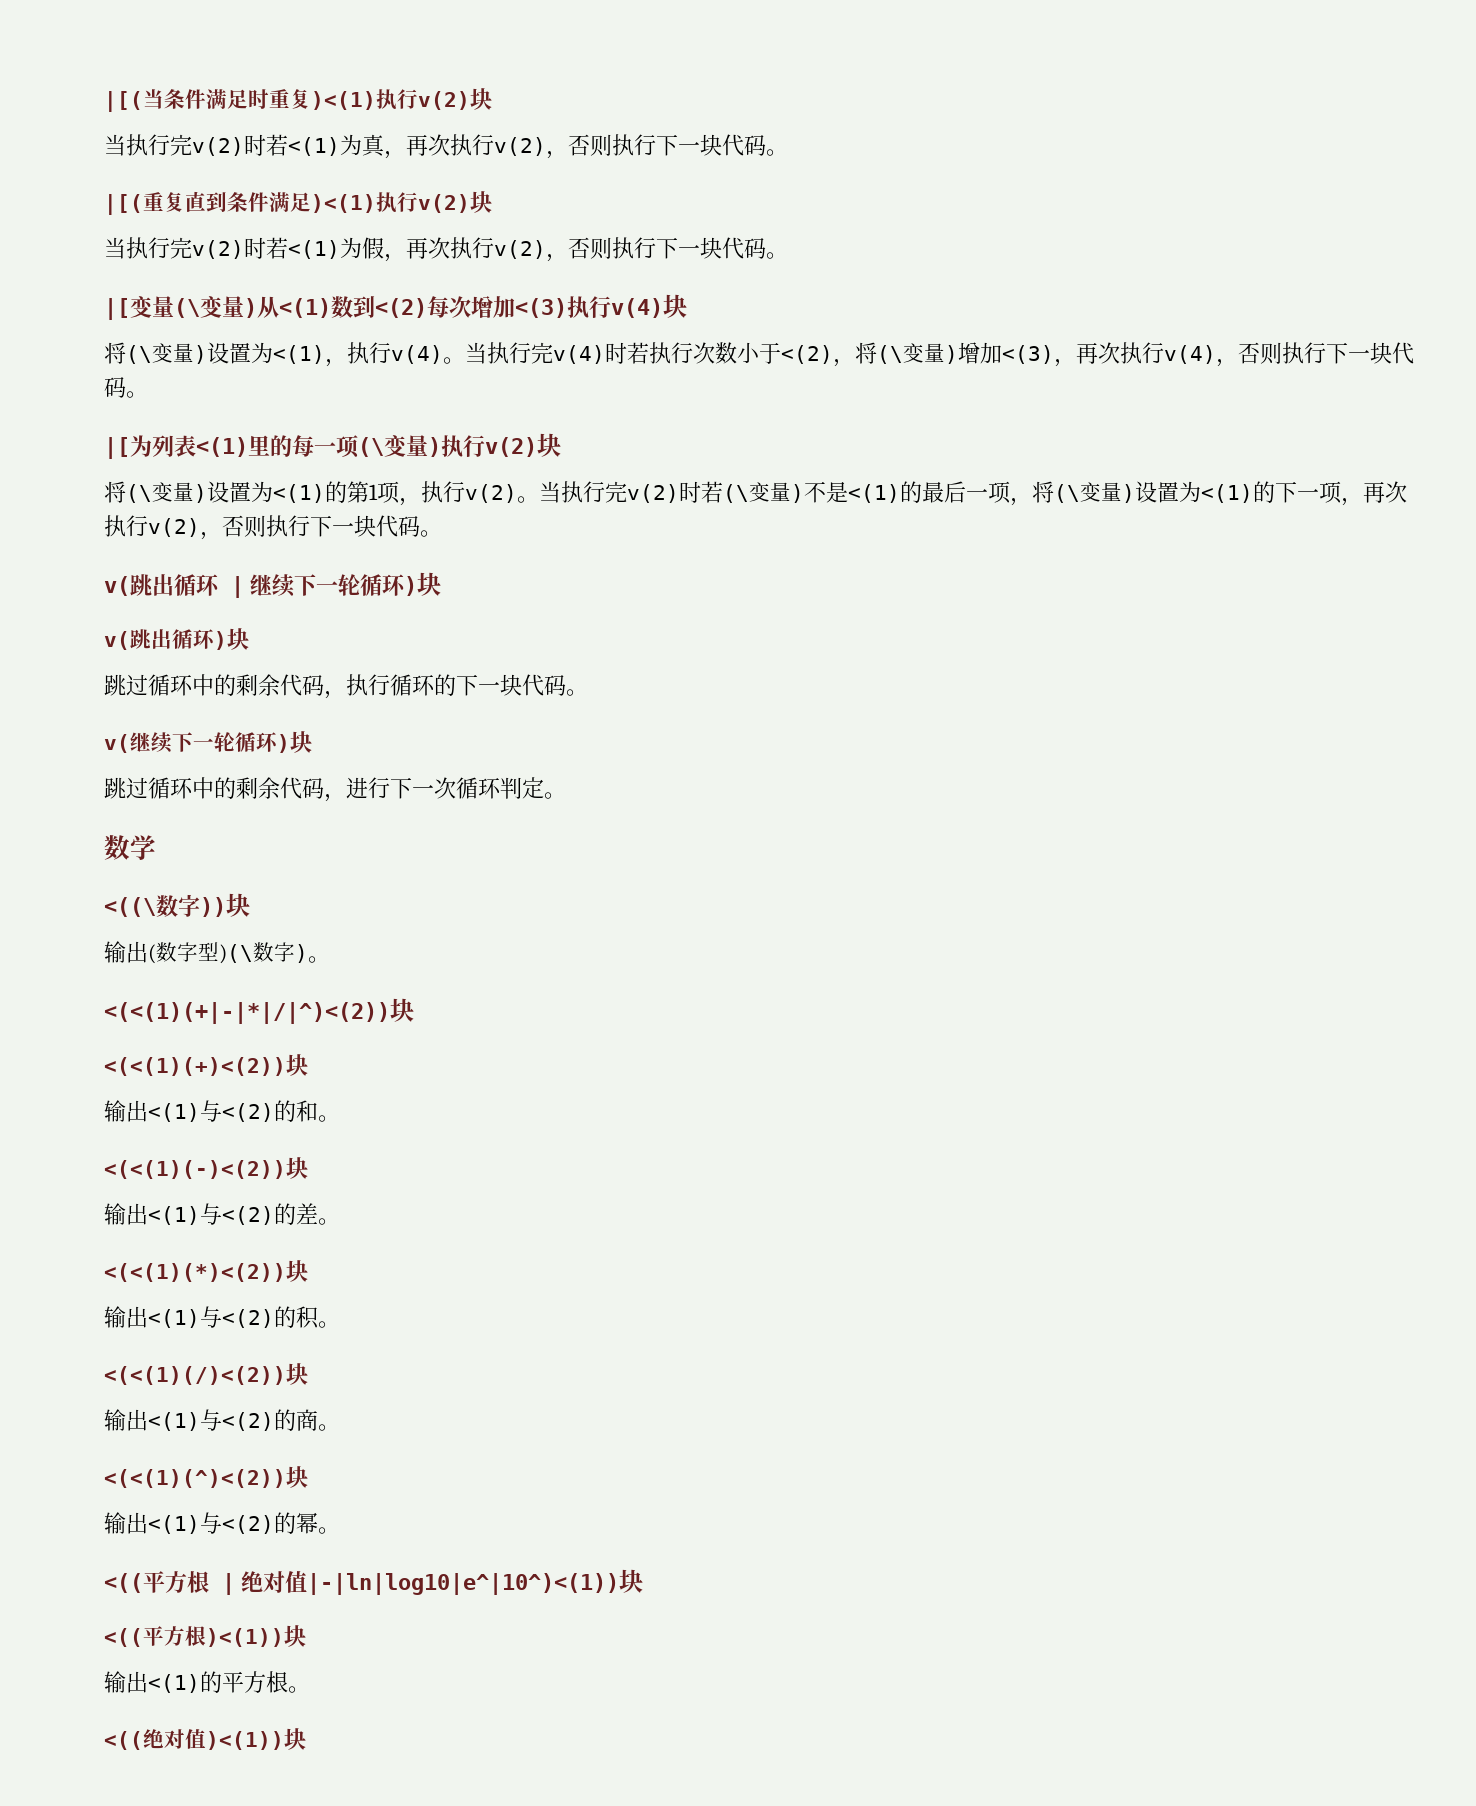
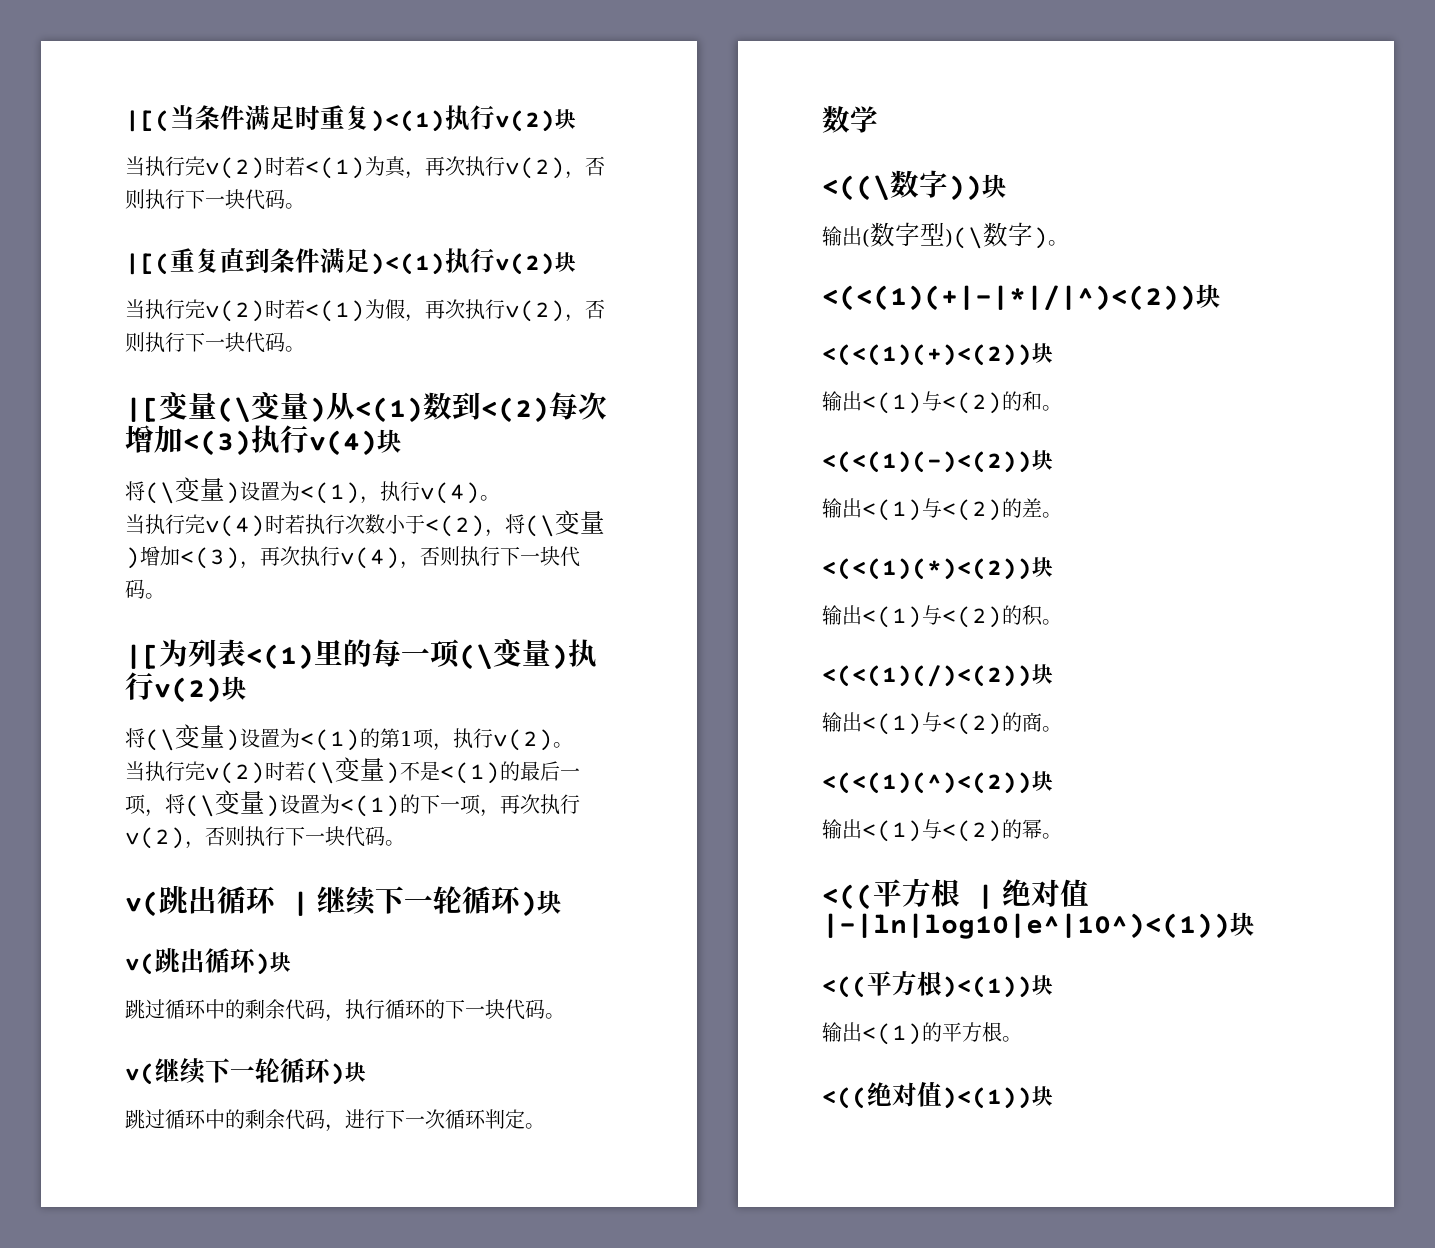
- 将(\变量)设置为<(1)，执行v(4)。当执行完v(4)时若执行次数小于<(2)，将(\变量)增加<(3)，再次执行v(4)，否则执行下一块代码。
+ 将(\变量)设置为<(1)，执行v(4)。
+ 当执行完v(4)时若执行次数小于<(2)，将(\变量)增加<(3)，再次执行v(4)，否则执行下一块代码。
- 将(\变量)设置为<(1)的第1项，执行v(2)。当执行完v(2)时若(\变量)不是<(1)的最后一项，将(\变量)设置为<(1)的下一项，再次执行v(2)，否则执行下一块代码。
+ 将(\变量)设置为<(1)的第1项，执行v(2)。
+ 当执行完v(2)时若(\变量)不是<(1)的最后一项，将(\变量)设置为<(1)的下一项，再次执行v(2)，否则执行下一块代码。

